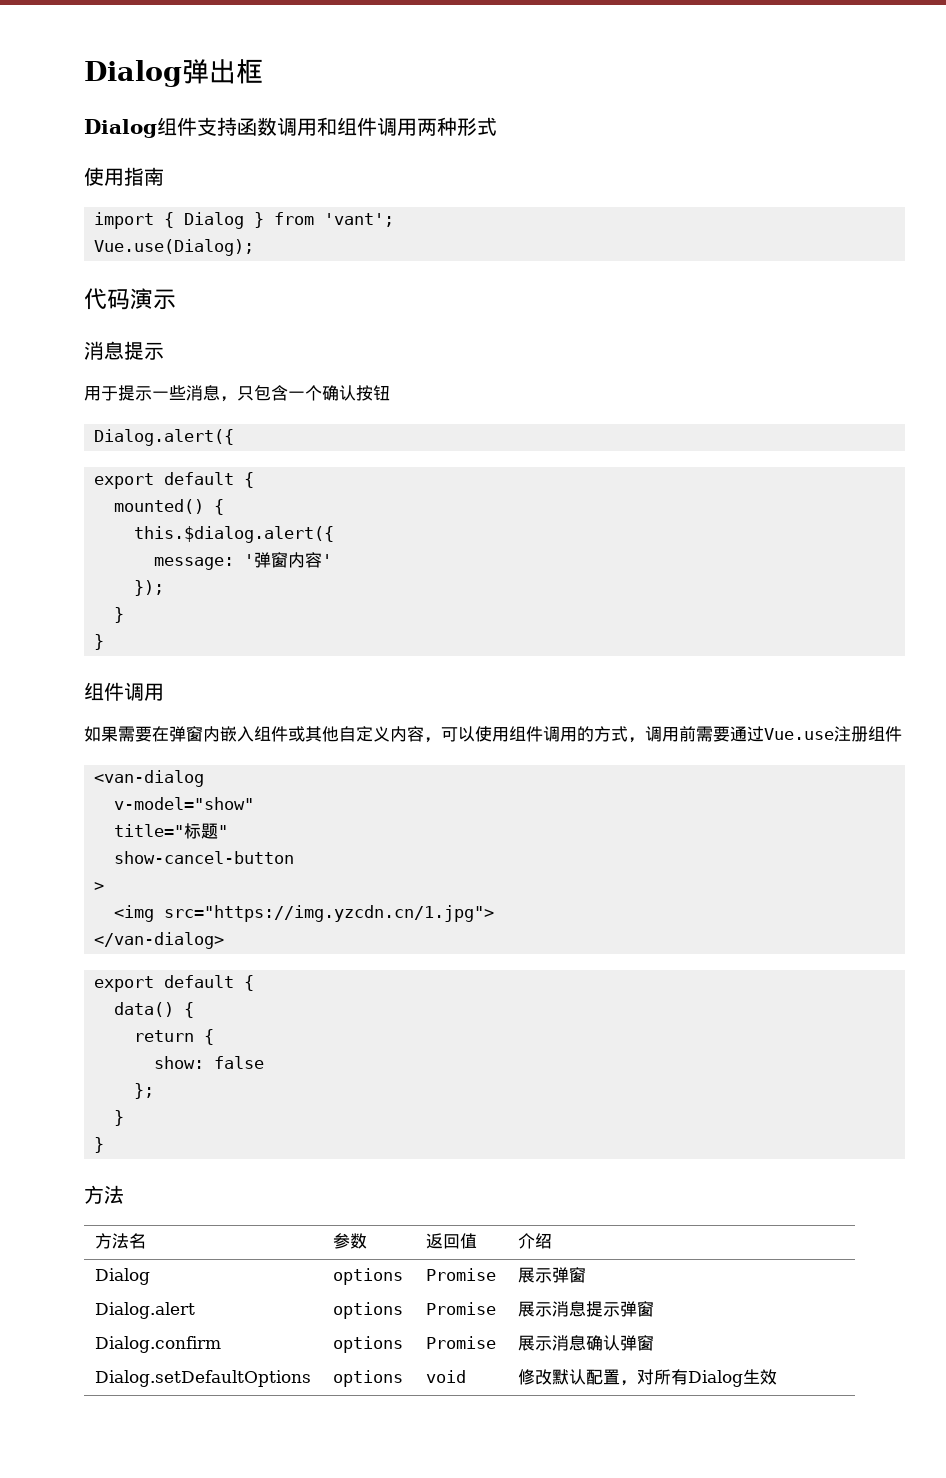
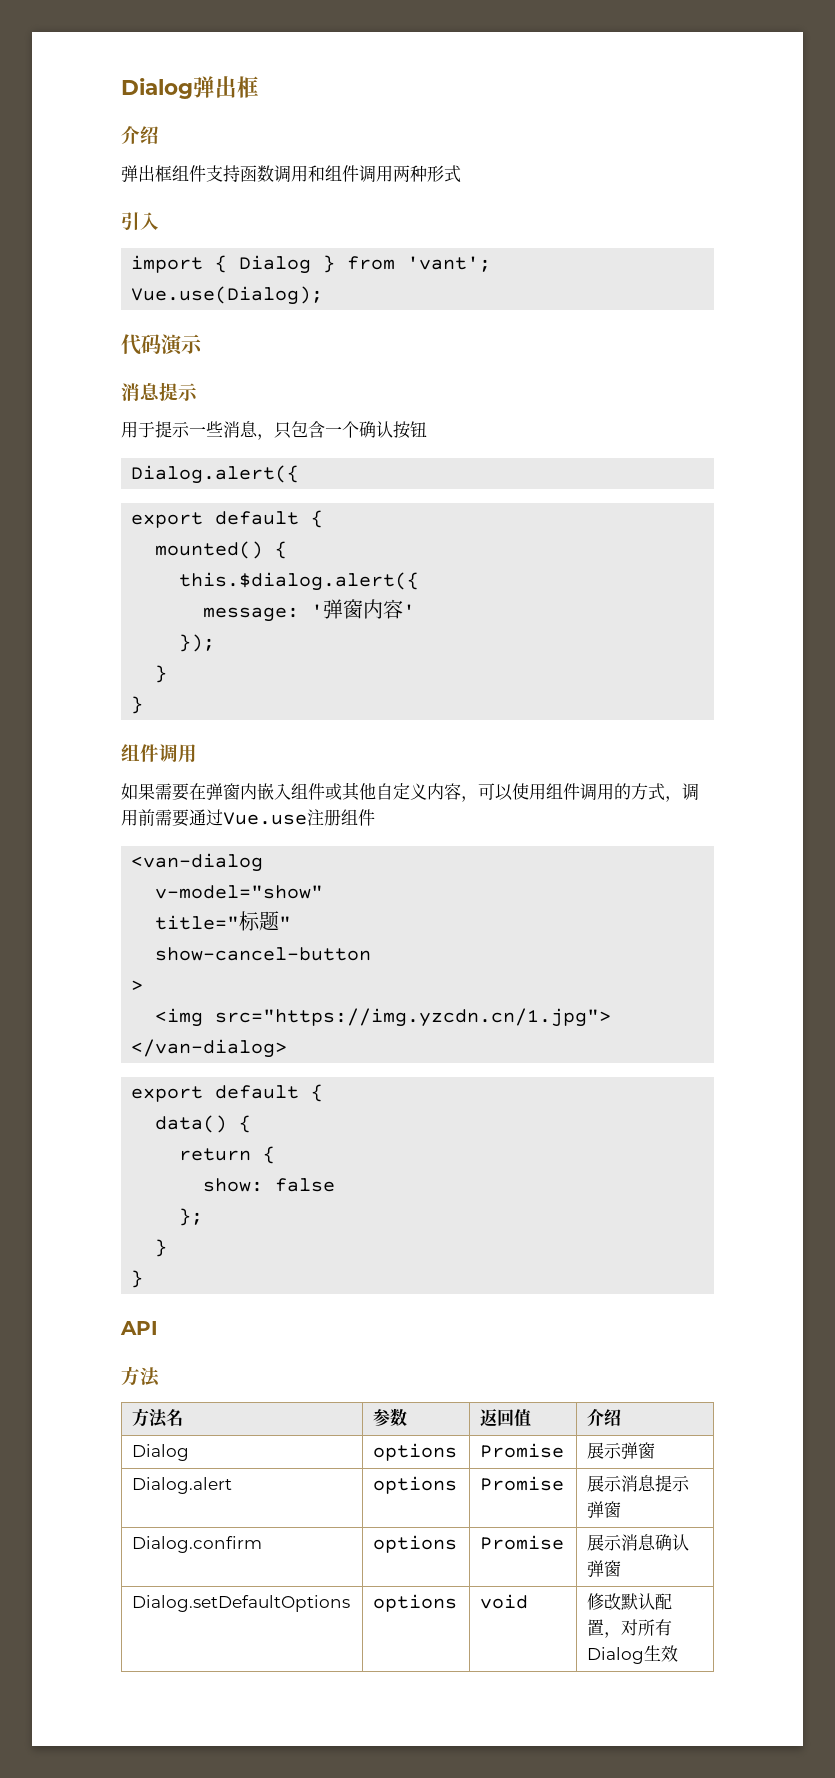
  Dialog弹出框
- Dialog组件支持函数调用和组件调用两种形式
+ 介绍
+ 弹出框组件支持函数调用和组件调用两种形式
- 使用指南
+ 引入
+ API

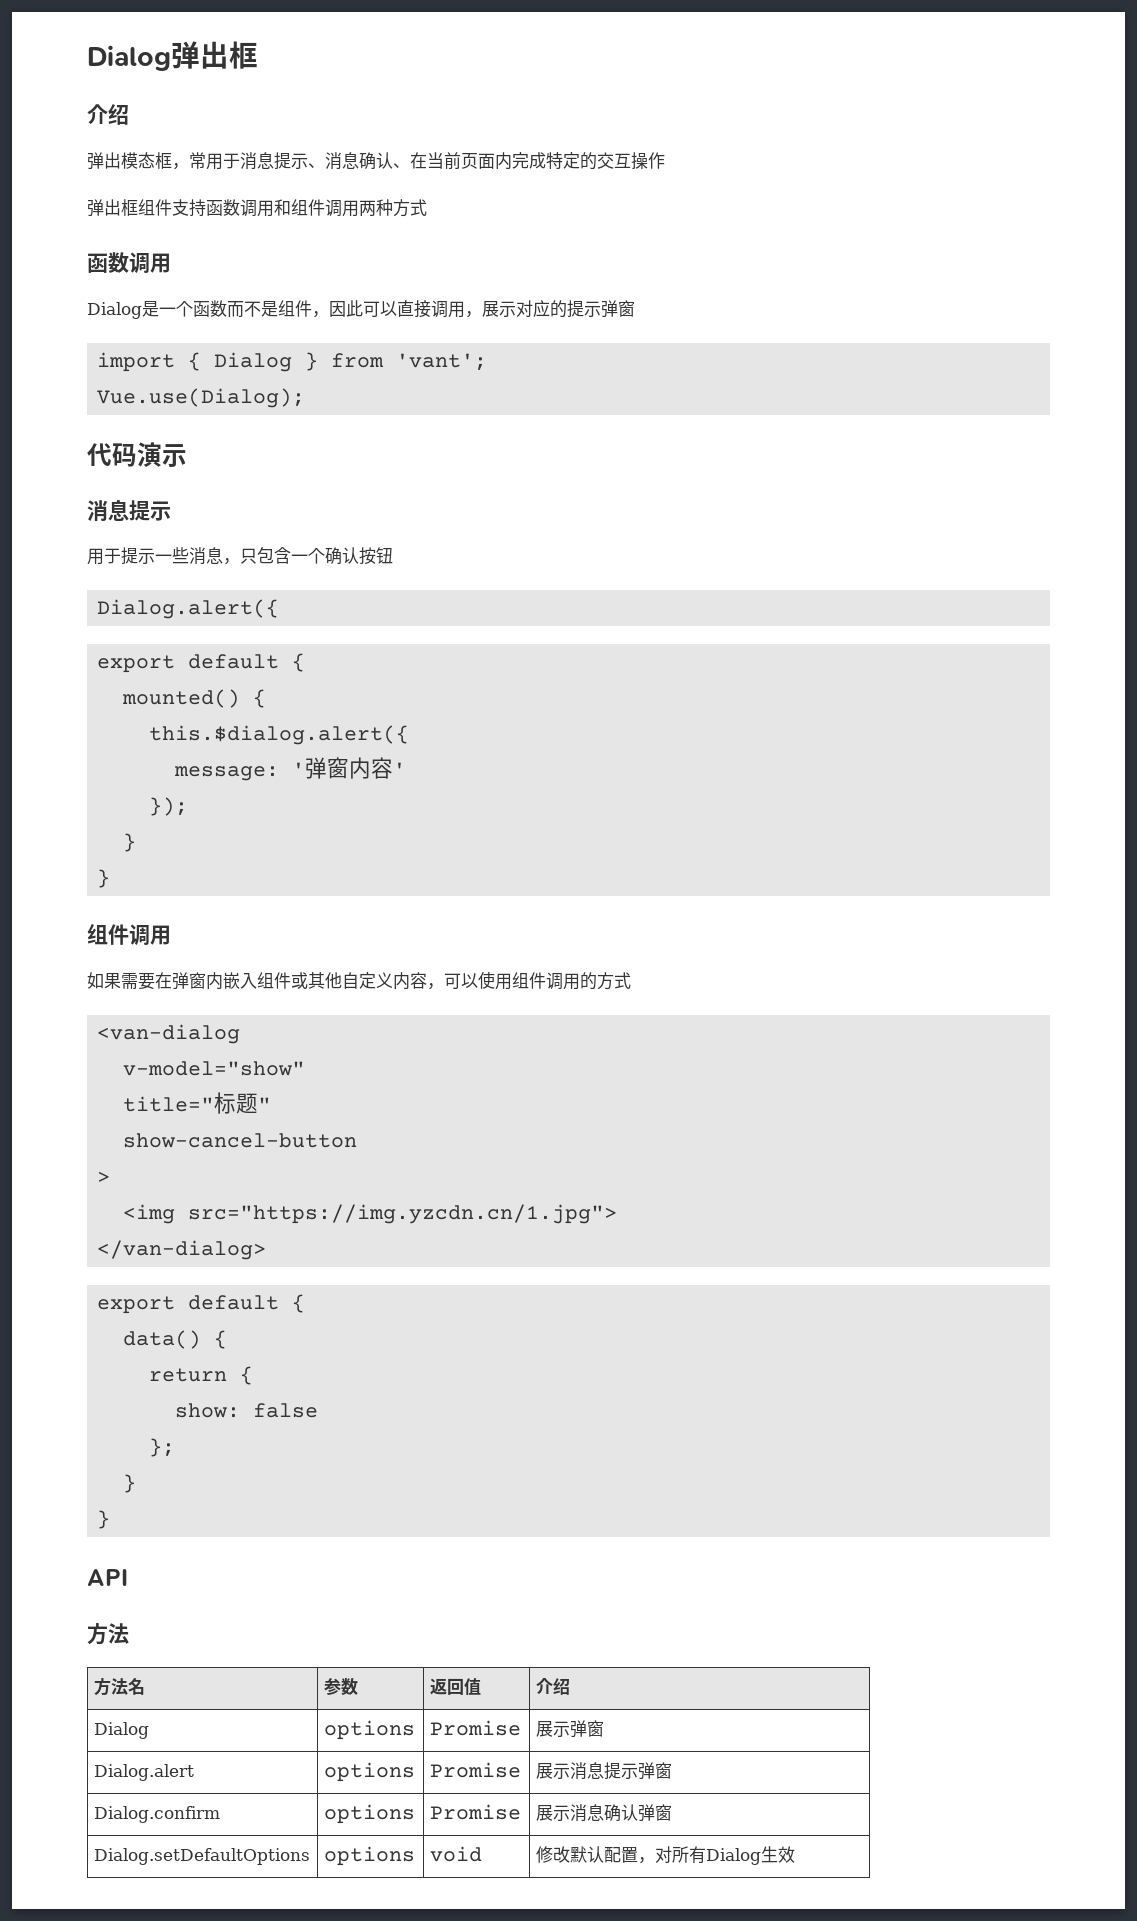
+ 弹出模态框，常用于消息提示、消息确认、在当前页面内完成特定的交互操作
- 弹出框组件支持函数调用和组件调用两种形式
- 引入
+ 弹出框组件支持函数调用和组件调用两种方式
+ 函数调用
+ Dialog是一个函数而不是组件，因此可以直接调用，展示对应的提示弹窗
- 如果需要在弹窗内嵌入组件或其他自定义内容，可以使用组件调用的方式，调用前需要通过Vue.use注册组件
+ 如果需要在弹窗内嵌入组件或其他自定义内容，可以使用组件调用的方式

